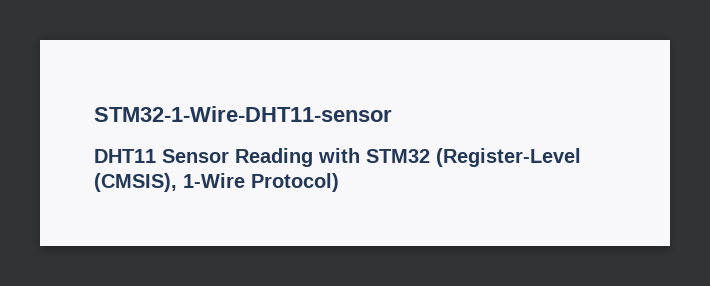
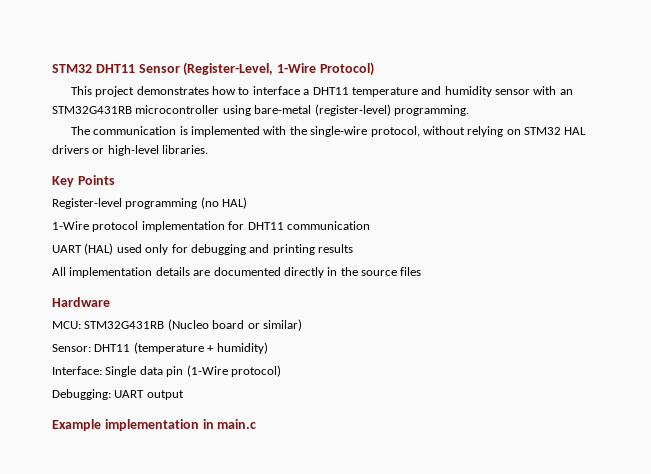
- STM32-1-Wire-DHT11-sensor
- DHT11 Sensor Reading with STM32 (Register-Level (CMSIS), 1-Wire Protocol)
+ STM32 DHT11 Sensor (Register-Level, 1-Wire Protocol)
+ This project demonstrates how to interface a DHT11 temperature and humidity sensor with an STM32G431RB microcontroller using bare-metal (register-level) programming.
+ The communication is implemented with the single-wire protocol, without relying on STM32 HAL drivers or high-level libraries.
+ Key Points
+ Register-level programming (no HAL)
+ 1-Wire protocol implementation for DHT11 communication
+ UART (HAL) used only for debugging and printing results
+ All implementation details are documented directly in the source files
+ Hardware
+ MCU: STM32G431RB (Nucleo board or similar)
+ Sensor: DHT11 (temperature + humidity)
+ Interface: Single data pin (1-Wire protocol)
+ Debugging: UART output
+ Example implementation in main.c

